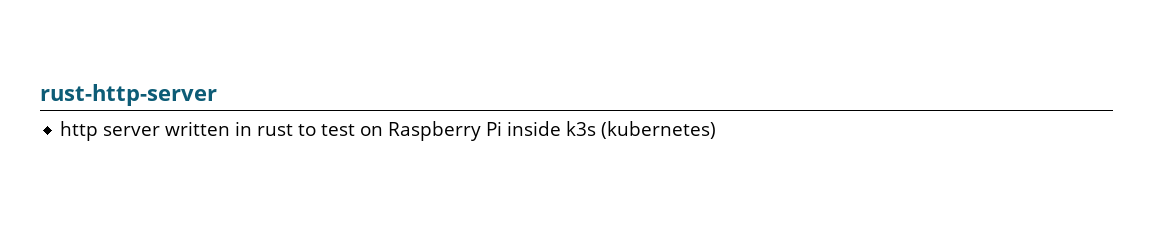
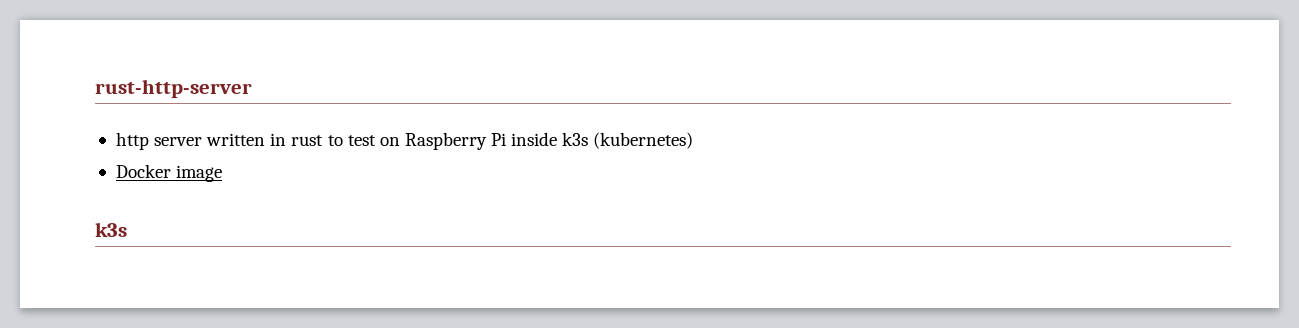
+ Docker image
+ k3s

